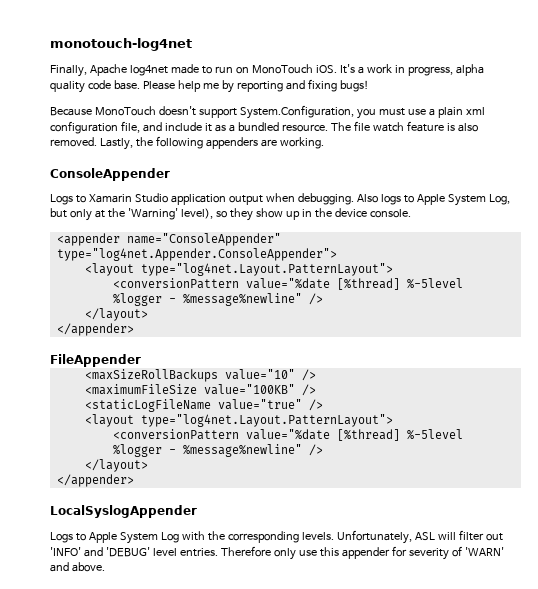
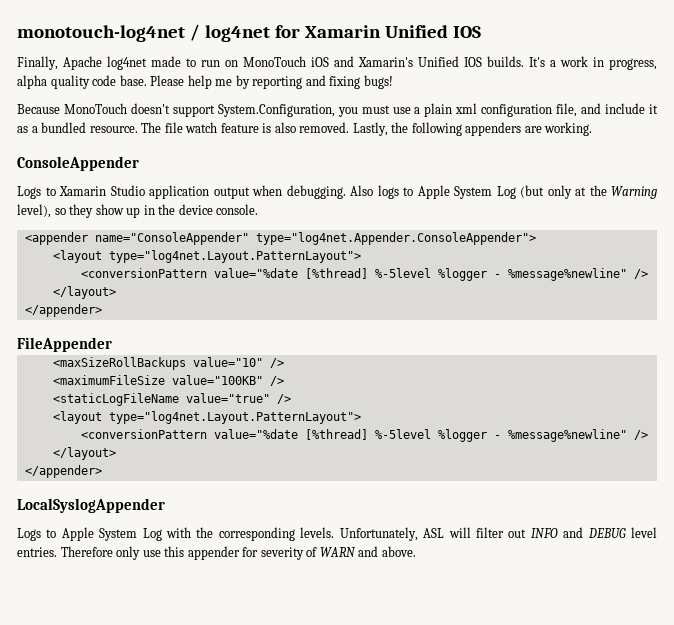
- monotouch-log4net
+ monotouch-log4net / log4net for Xamarin Unified IOS
- Finally, Apache log4net made to run on MonoTouch iOS.
+ Finally, Apache log4net made to run on MonoTouch iOS and Xamarin's Unified IOS builds.
- Also logs to Apple System Log, but only at the 'Warning' level), so they show up in the device console.
+ Also logs to Apple System Log (but only at the Warning level), so they show up in the device console.
- Unfortunately, ASL will filter out 'INFO' and 'DEBUG' level entries.
+ Unfortunately, ASL will filter out INFO and DEBUG level entries.
- Therefore only use this appender for severity of 'WARN' and above.
+ Therefore only use this appender for severity of WARN and above.

